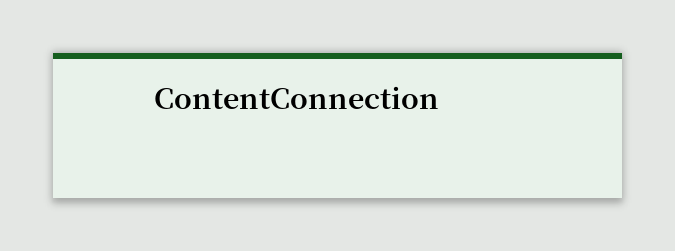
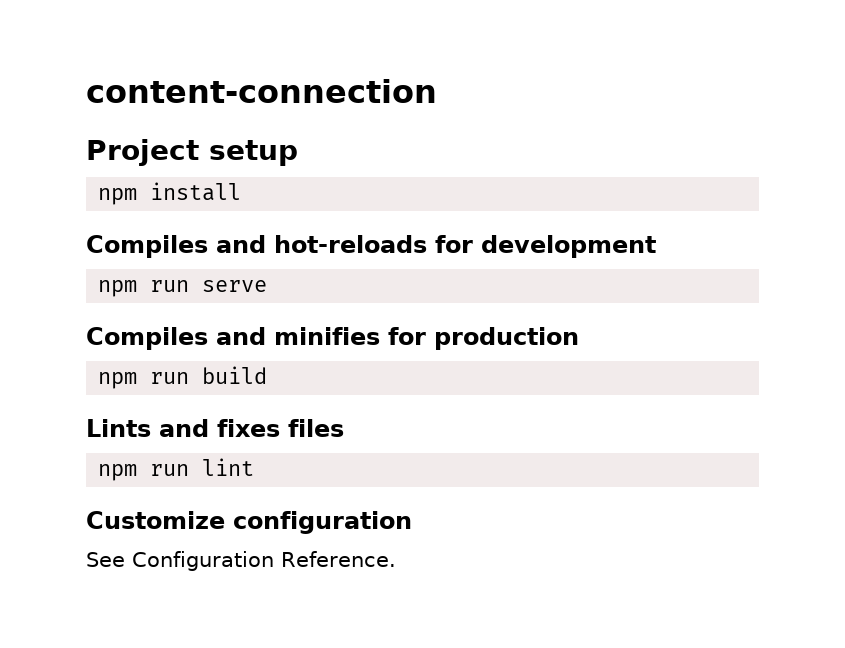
- ContentConnection
+ content-connection
+ Project setup
+ npm install
+ Compiles and hot-reloads for development
+ npm run serve
+ Compiles and minifies for production
+ npm run build
+ Lints and fixes files
+ npm run lint
+ Customize configuration
+ See Configuration Reference.

